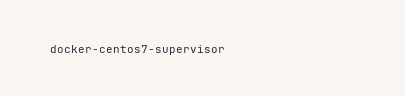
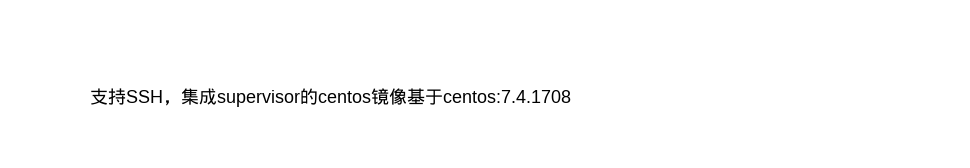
- docker-centos7-supervisor
+ 支持SSH，集成supervisor的centos镜像基于centos:7.4.1708

